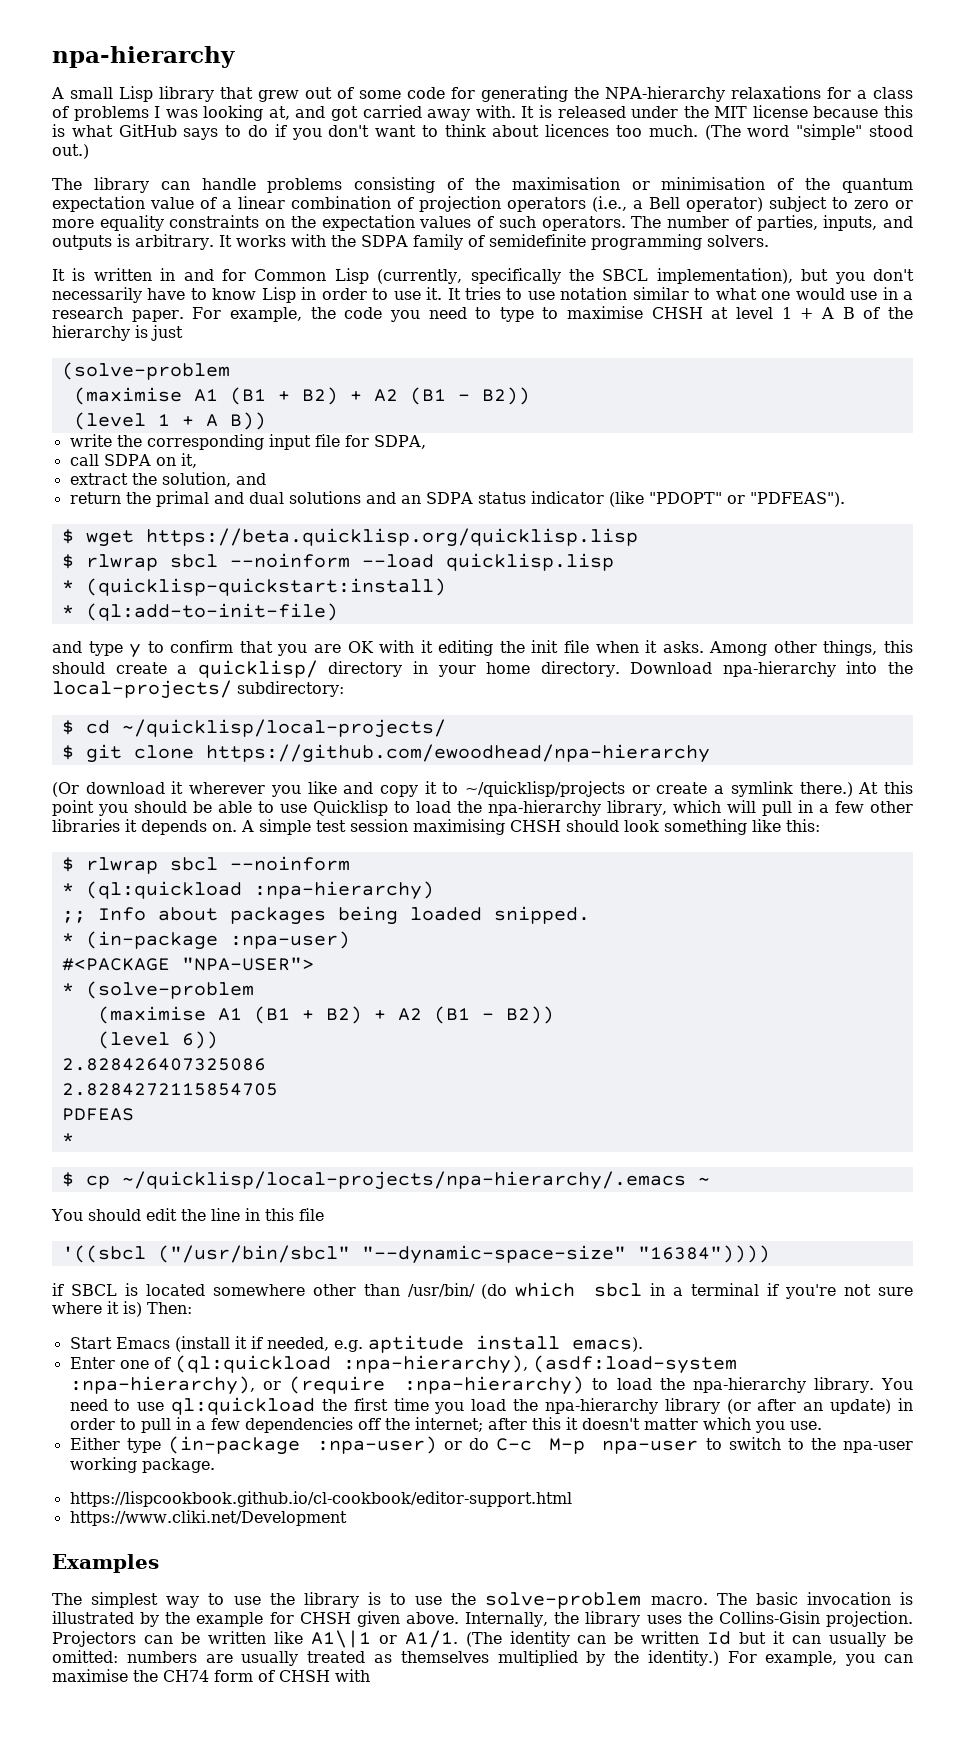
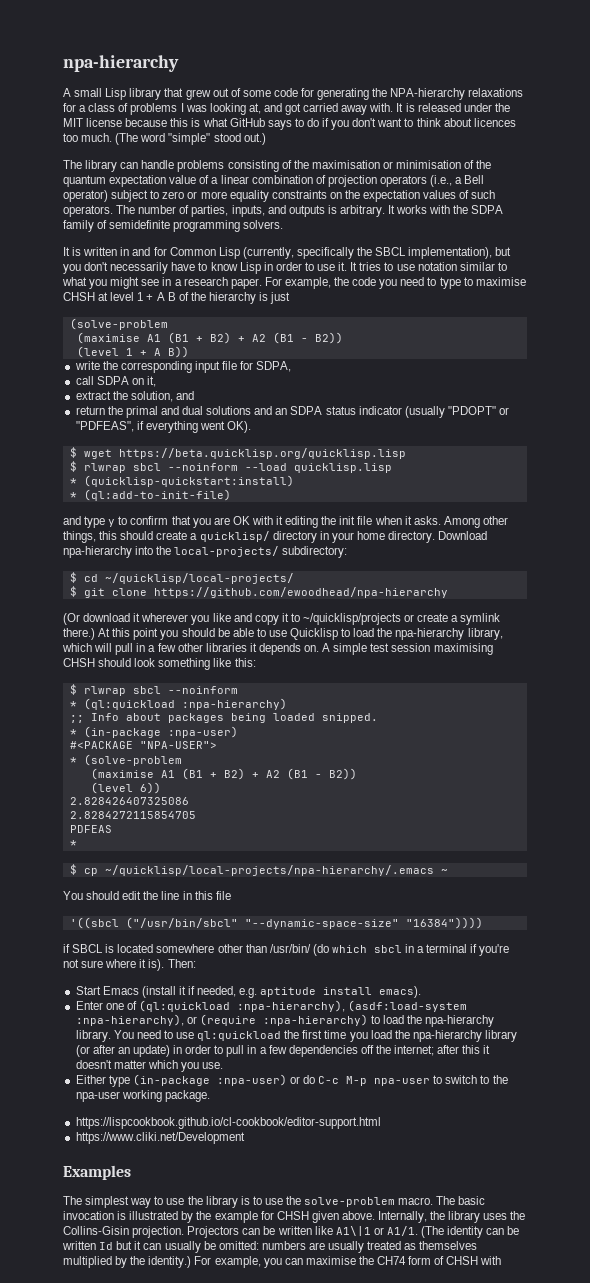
- It tries to use notation similar to what one would use in a research paper.
+ It tries to use notation similar to what you might see in a research paper.
- return the primal and dual solutions and an SDPA status indicator (like "PDOPT" or "PDFEAS").
+ return the primal and dual solutions and an SDPA status indicator (usually "PDOPT" or "PDFEAS", if everything went OK).
- if SBCL is located somewhere other than /usr/bin/ (do which sbcl in a terminal if you're not sure where it is) Then:
+ if SBCL is located somewhere other than /usr/bin/ (do which sbcl in a terminal if you're not sure where it is). Then:

